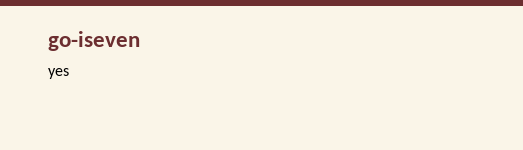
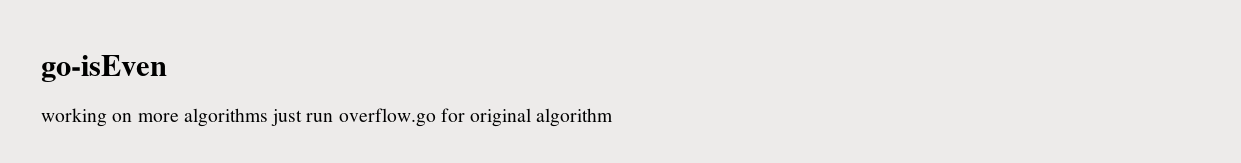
- go-iseven
- yes
+ go-isEven
+ working on more algorithms just run overflow.go for original algorithm

